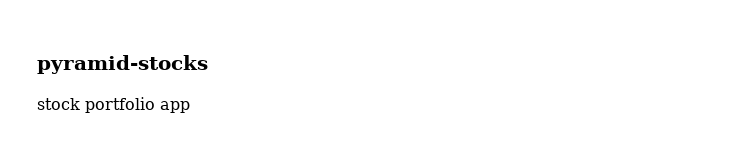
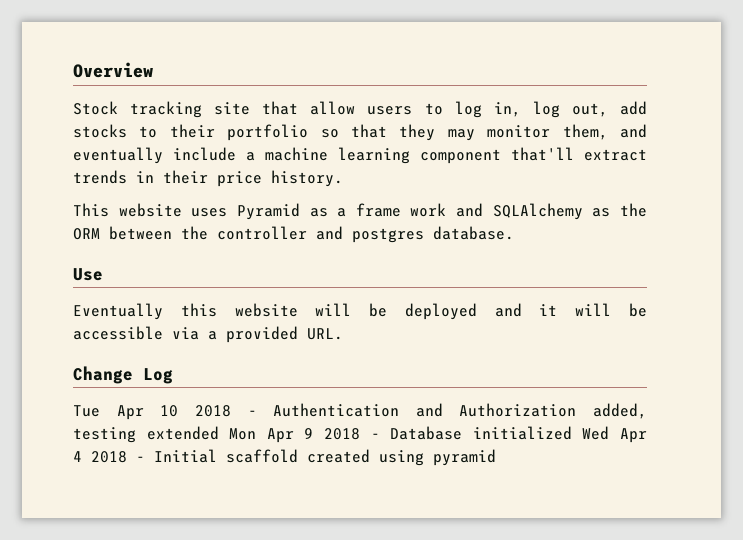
- pyramid-stocks
- stock portfolio app
+ Overview
+ Stock tracking site that allow users to log in, log out, add stocks to their portfolio so that they may monitor them, and eventually include a machine learning component that'll extract trends in their price history.
+ This website uses Pyramid as a frame work and SQLAlchemy as the ORM between the controller and postgres database.
+ Use
+ Eventually this website will be deployed and it will be accessible via a provided URL.
+ Change Log
+ Tue Apr 10 2018 - Authentication and Authorization added, testing extended Mon Apr 9 2018 - Database initialized Wed Apr 4 2018 - Initial scaffold created using pyramid

